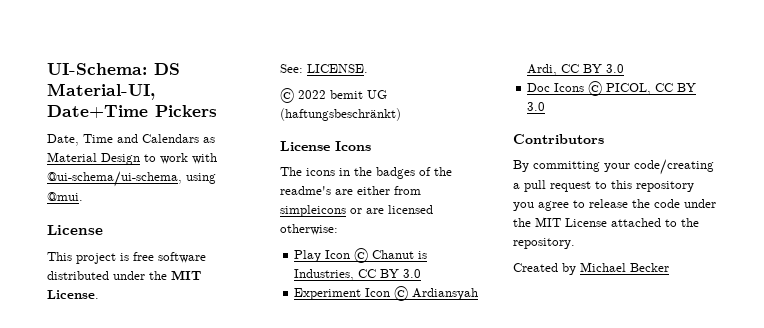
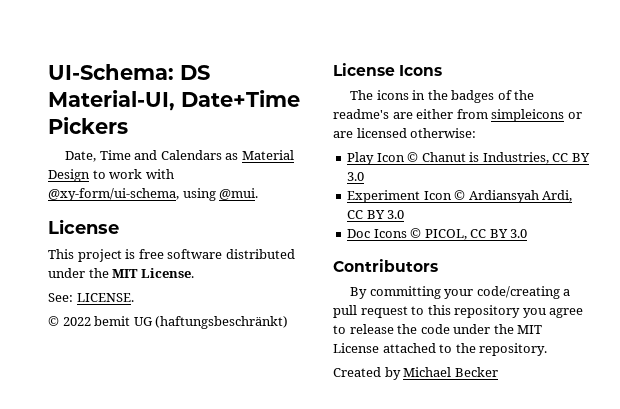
- Date, Time and Calendars as Material Design to work with @ui-schema/ui-schema, using @mui.
+ Date, Time and Calendars as Material Design to work with @xy-form/ui-schema, using @mui.

